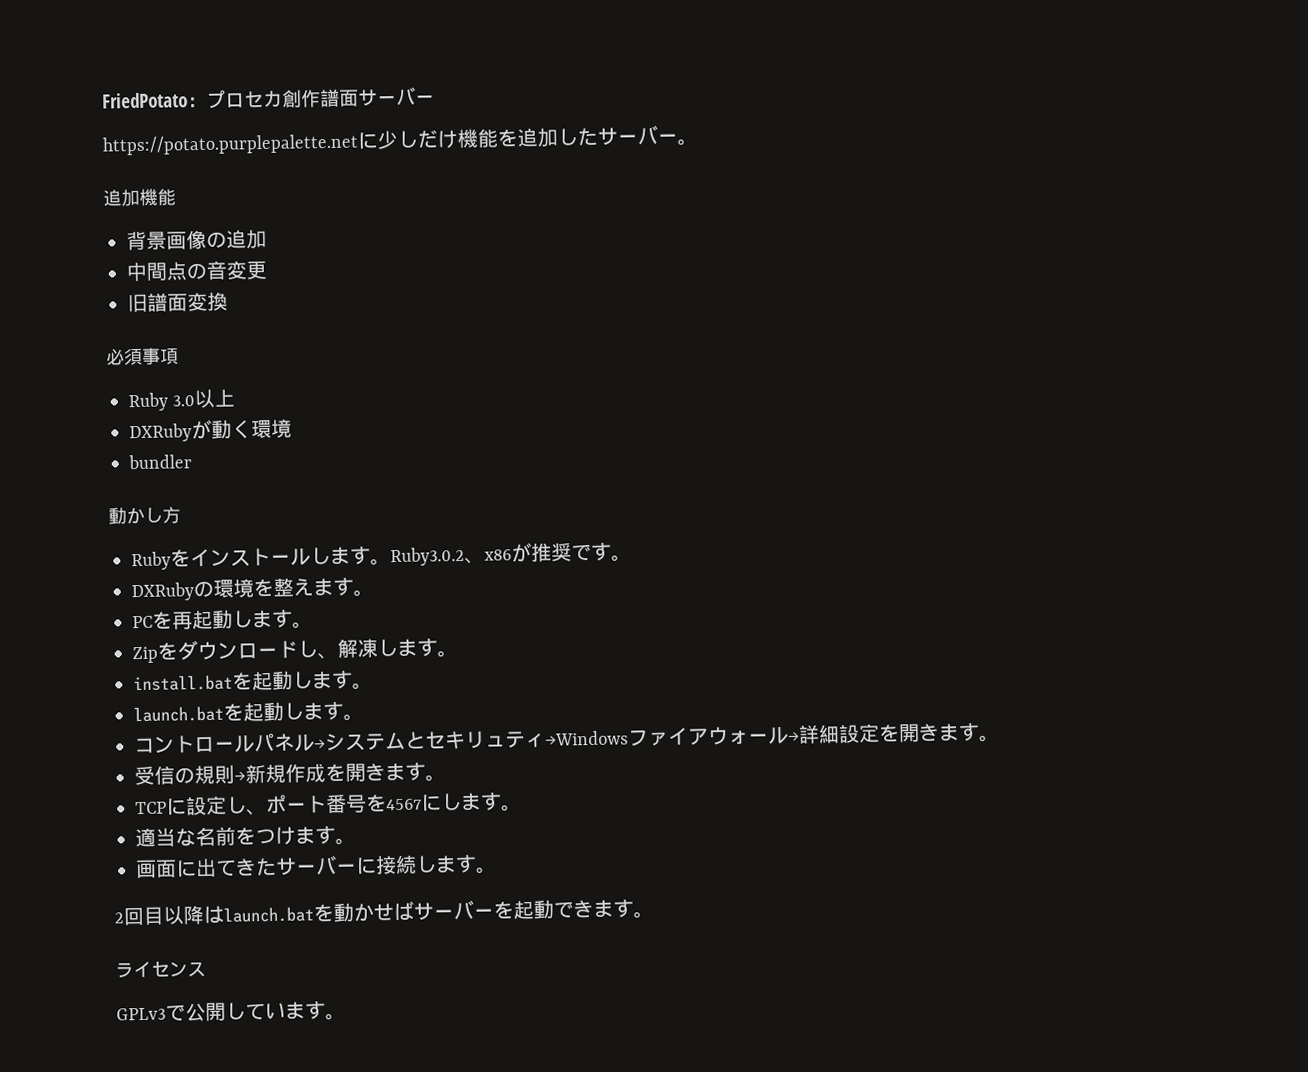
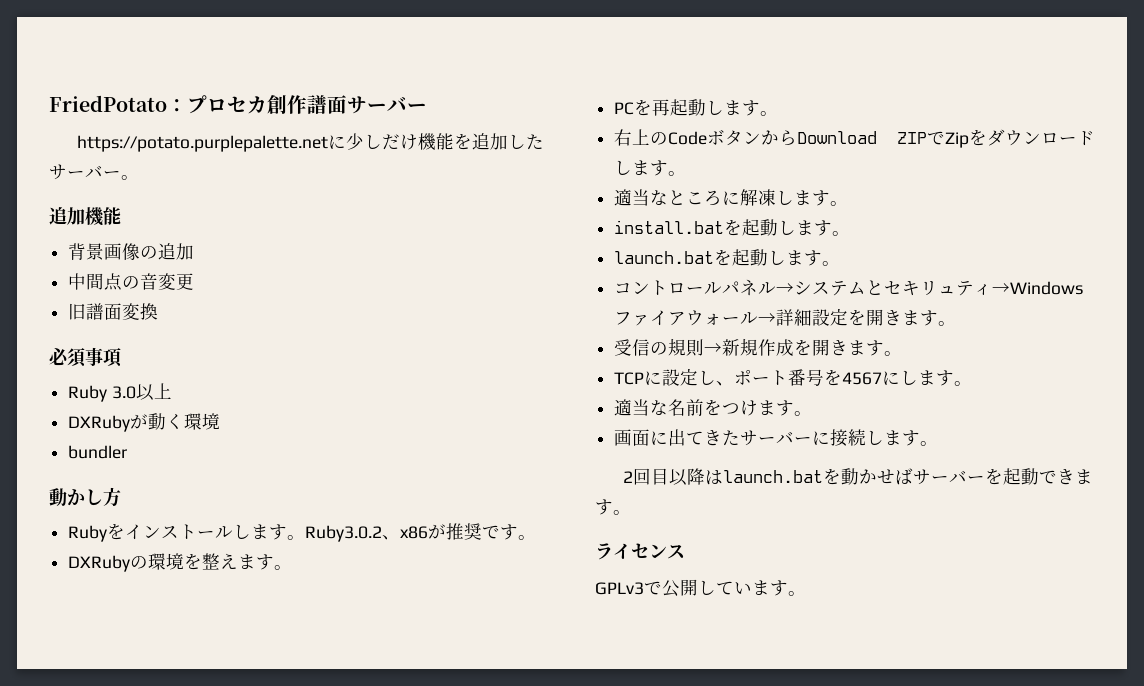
- Zipをダウンロードし、解凍します。
+ 右上のCodeボタンからDownload ZIPでZipをダウンロードします。
+ 適当なところに解凍します。

